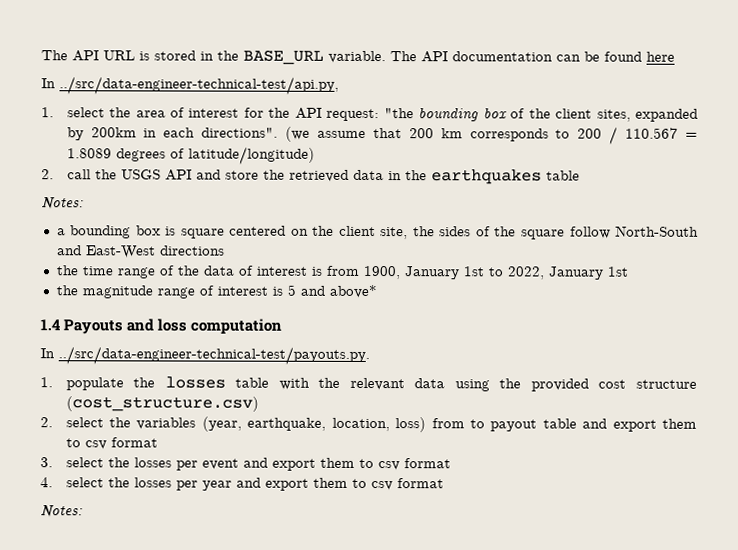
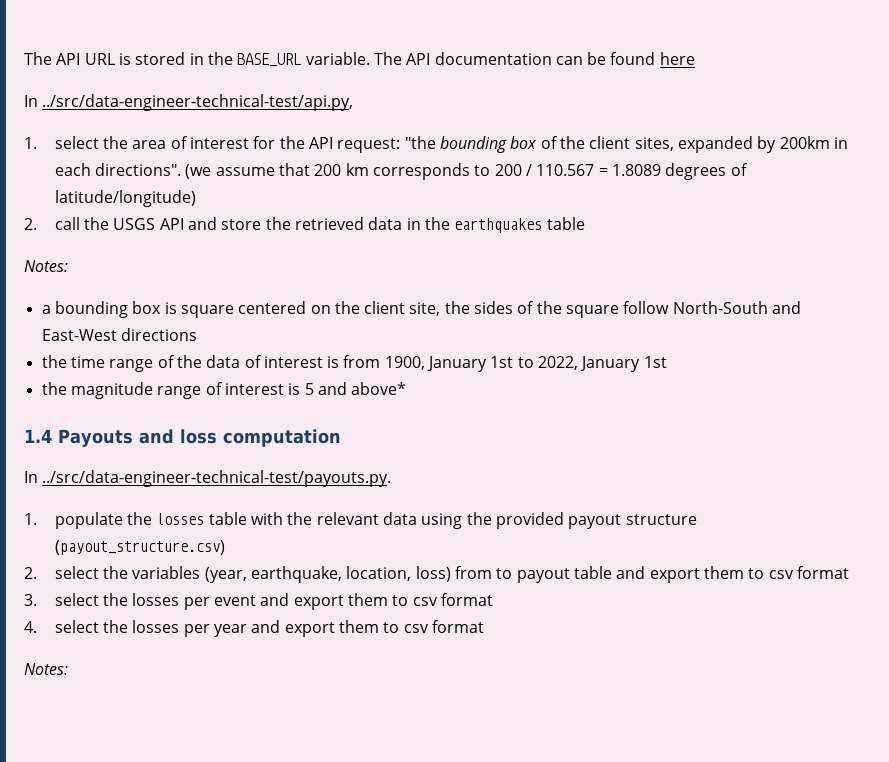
- 1. populate the losses table with the relevant data using the provided cost structure (cost_structure.csv)
+ 1. populate the losses table with the relevant data using the provided payout structure (payout_structure.csv)

